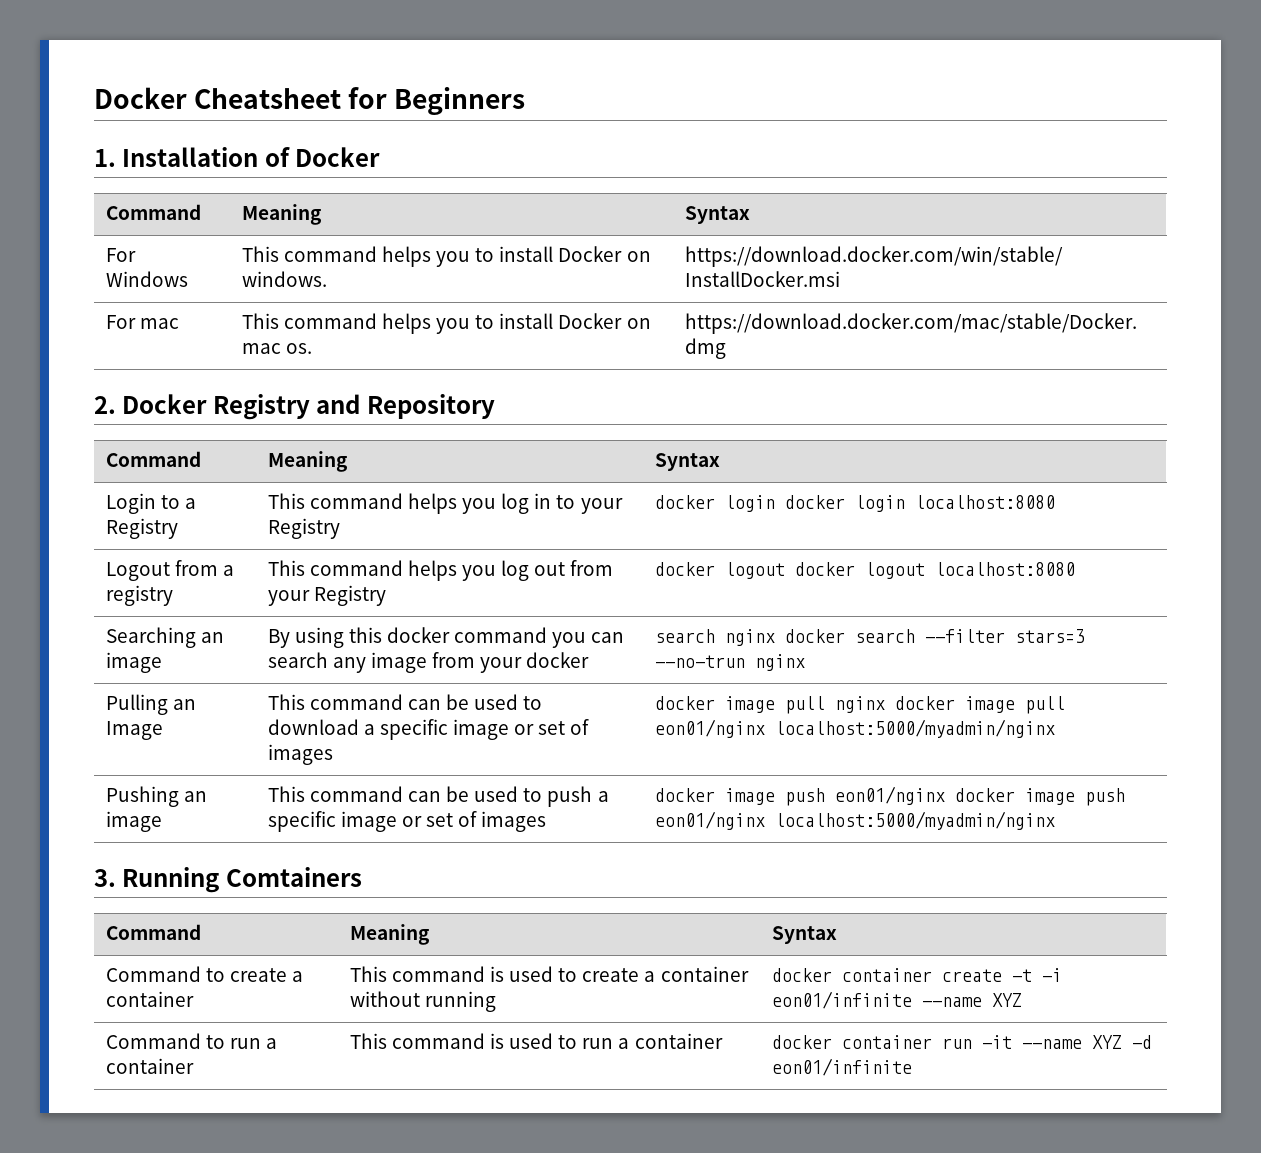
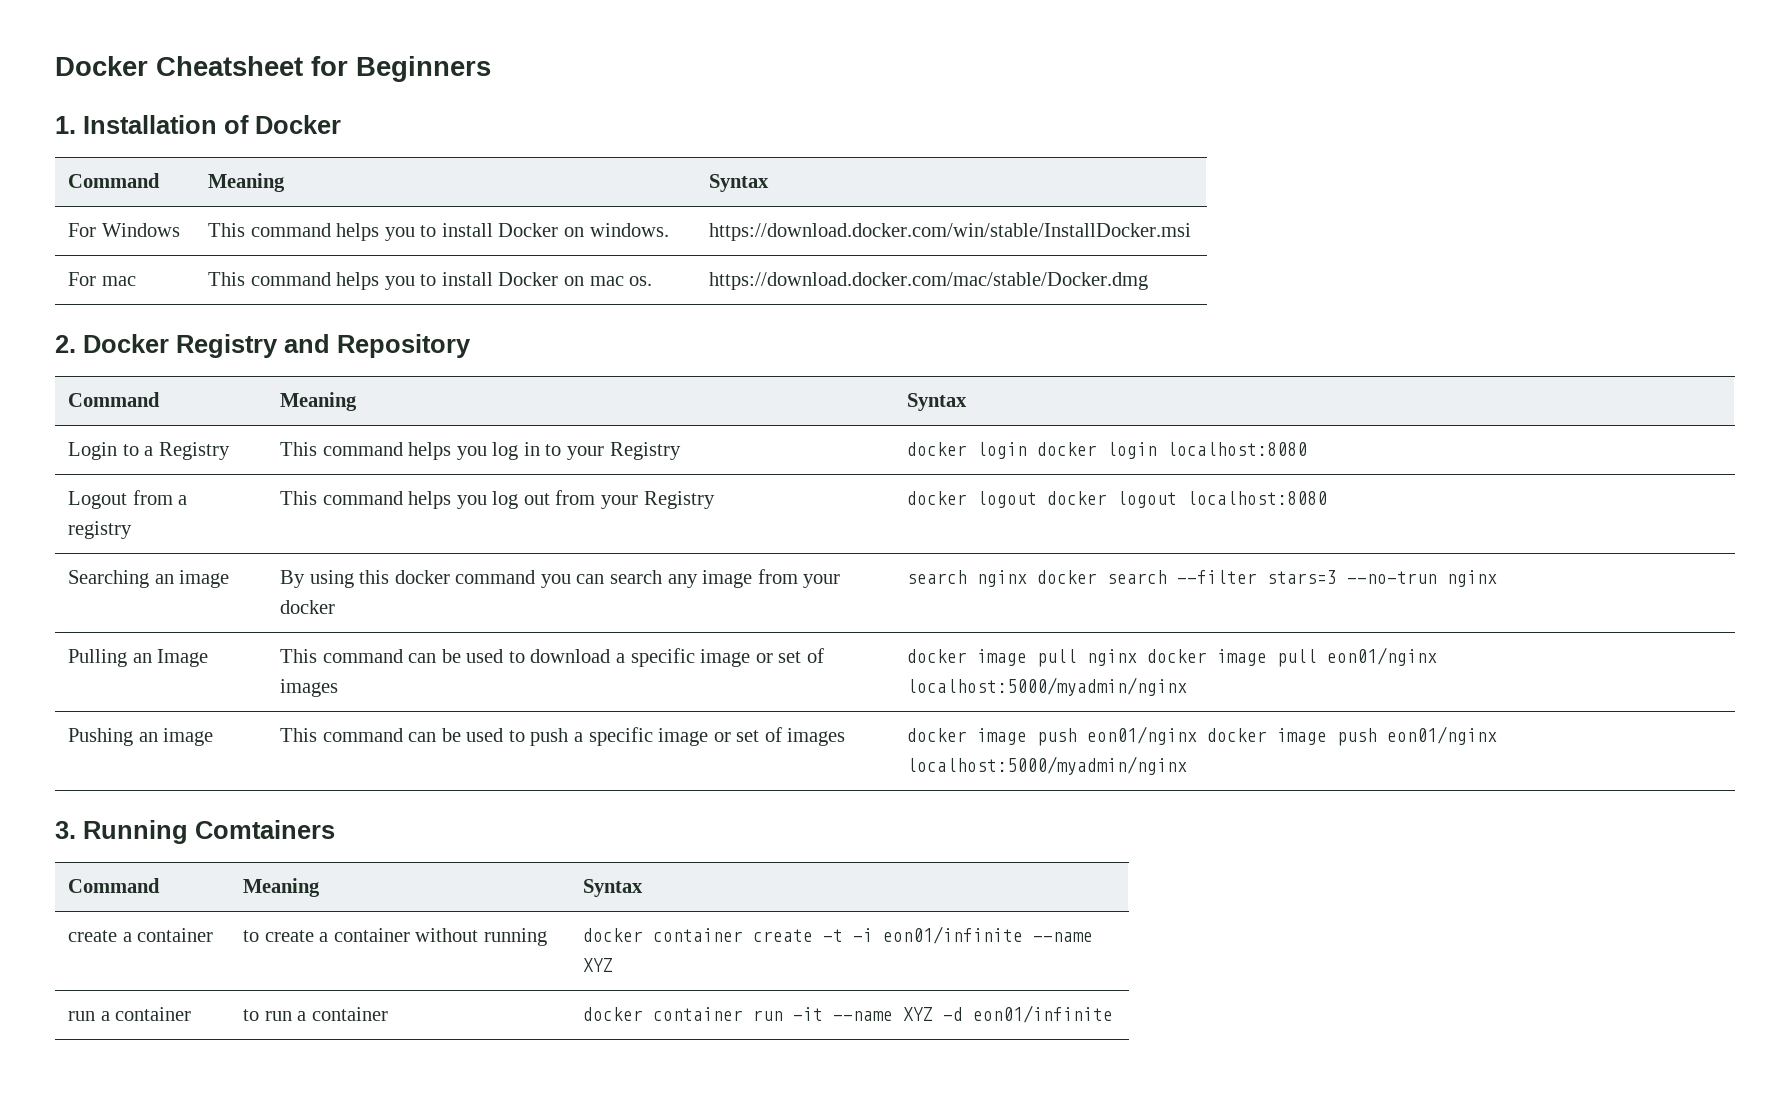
- Command to create a container | This command is used to create a container without running | docker container create -t -i eon01/infinite --name XYZ
+ create a container | to create a container without running | docker container create -t -i eon01/infinite --name XYZ
- Command to run a container | This command is used to run a container | docker container run -it --name XYZ -d eon01/infinite
+ run a container | to run a container | docker container run -it --name XYZ -d eon01/infinite

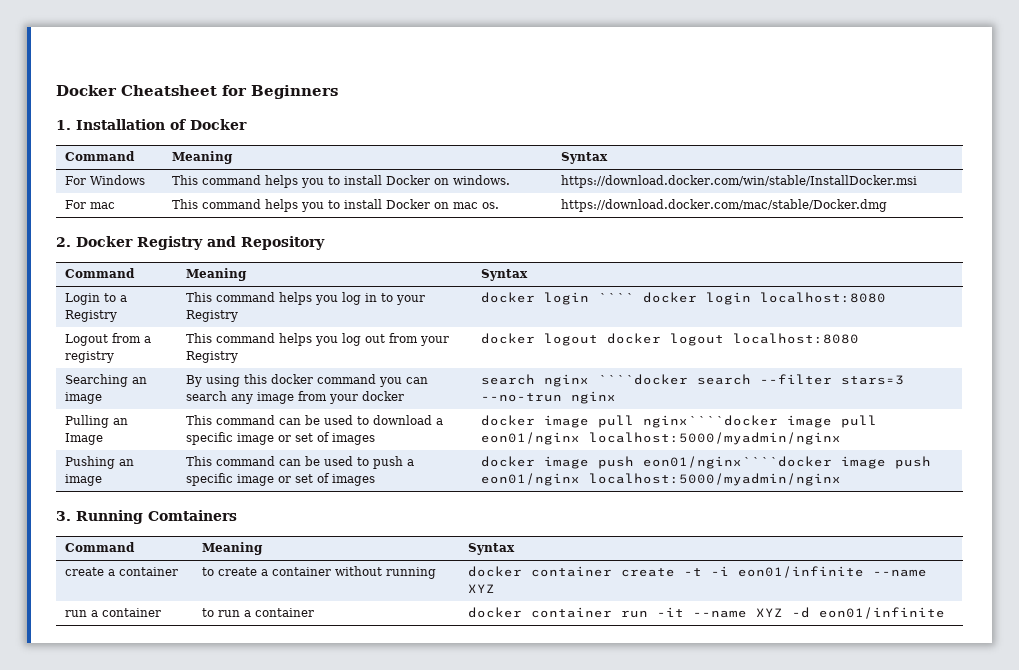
- Login to a Registry | This command helps you log in to your Registry | docker login docker login localhost:8080
+ Login to a Registry | This command helps you log in to your Registry | docker login ```` docker login localhost:8080
- Searching an image | By using this docker command you can search any image from your docker | search nginx docker search --filter stars=3 --no-trun nginx
+ Searching an image | By using this docker command you can search any image from your docker | search nginx ````docker search --filter stars=3 --no-trun nginx
- Pulling an Image | This command can be used to download a specific image or set of images | docker image pull nginx docker image pull eon01/nginx localhost:5000/myadmin/nginx
+ Pulling an Image | This command can be used to download a specific image or set of images | docker image pull nginx````docker image pull eon01/nginx localhost:5000/myadmin/nginx
- Pushing an image | This command can be used to push a specific image or set of images | docker image push eon01/nginx docker image push eon01/nginx localhost:5000/myadmin/nginx
+ Pushing an image | This command can be used to push a specific image or set of images | docker image push eon01/nginx````docker image push eon01/nginx localhost:5000/myadmin/nginx

